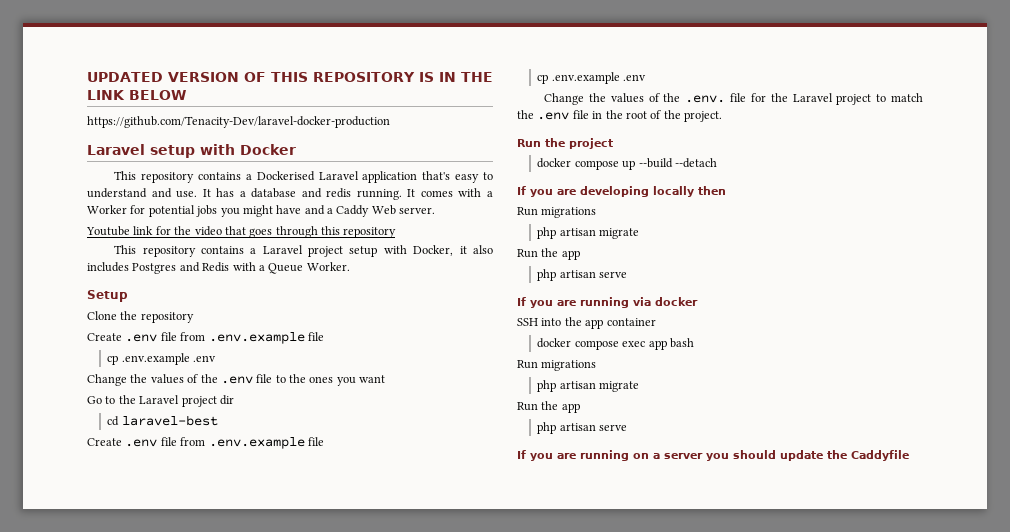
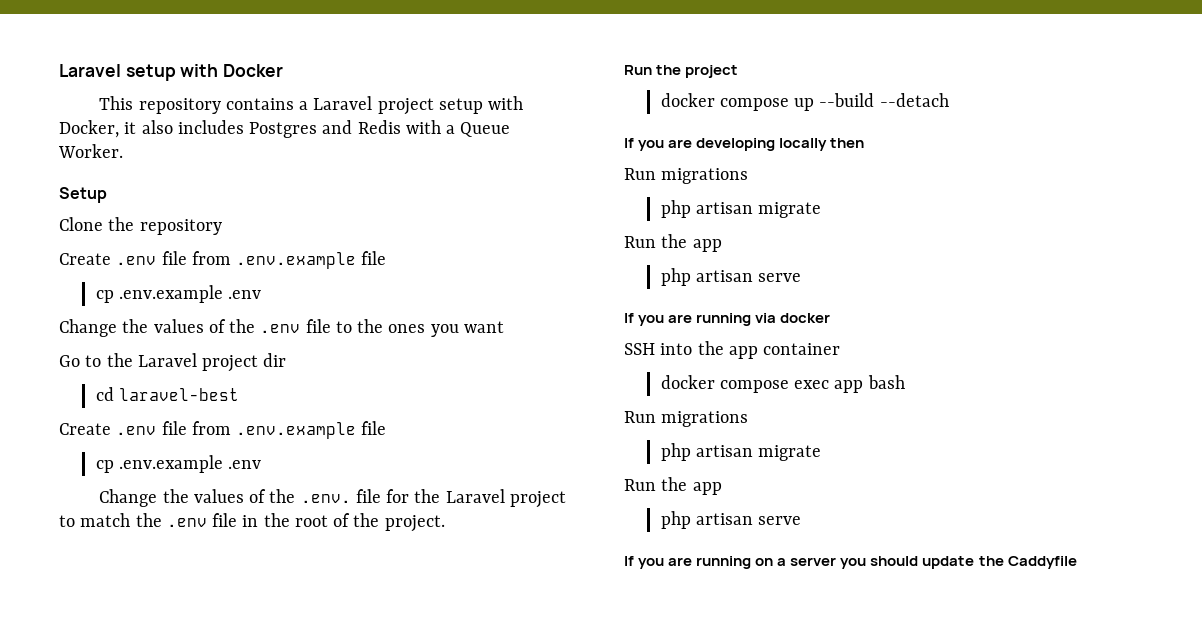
- UPDATED VERSION OF THIS REPOSITORY IS IN THE LINK BELOW
- https://github.com/Tenacity-Dev/laravel-docker-production
  Laravel setup with Docker
- This repository contains a Dockerised Laravel application that's easy to understand and use. It has a database and redis running. It comes with a Worker for potential jobs you might have and a Caddy Web server.
- Youtube link for the video that goes through this repository

